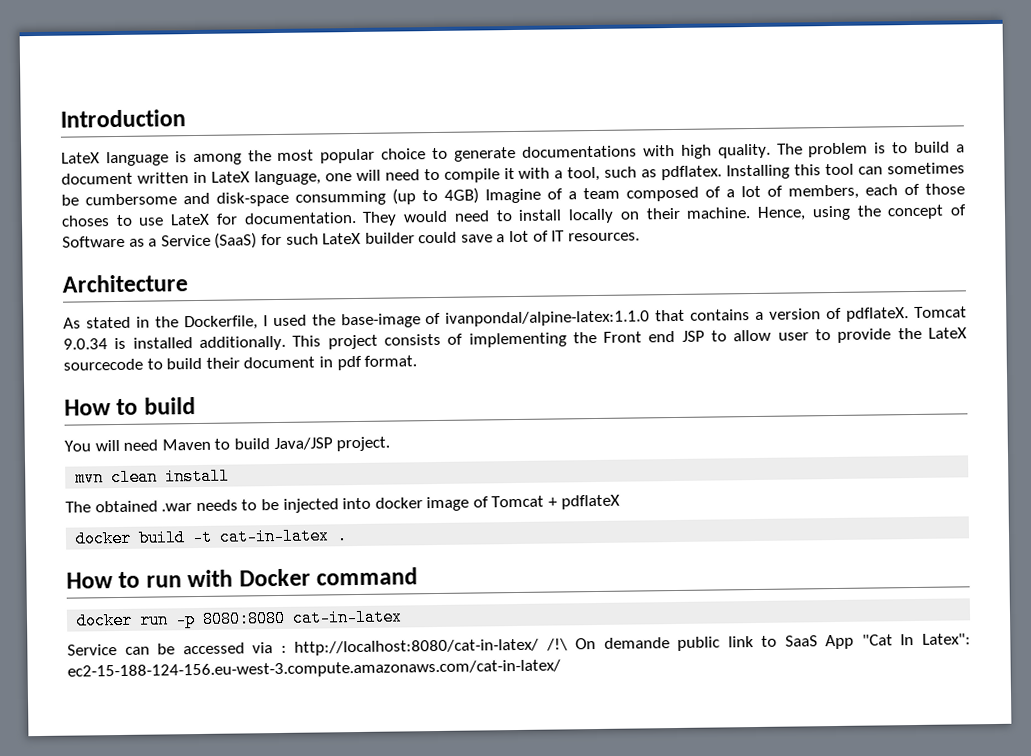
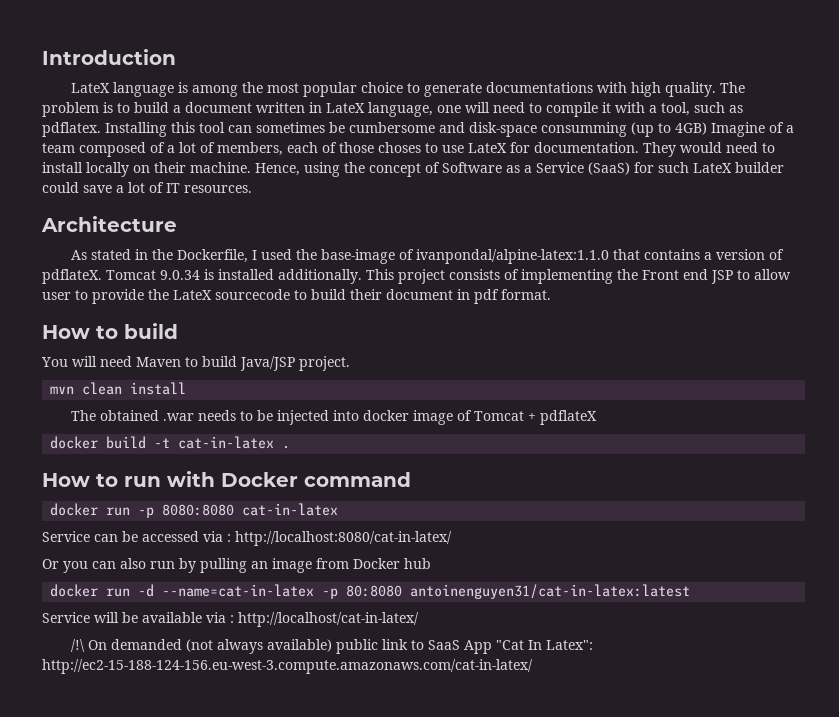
- Service can be accessed via : http://localhost:8080/cat-in-latex/ /!\ On demande public link to SaaS App "Cat In Latex": ec2-15-188-124-156.eu-west-3.compute.amazonaws.com/cat-in-latex/
+ Service can be accessed via : http://localhost:8080/cat-in-latex/
+ Or you can also run by pulling an image from Docker hub
+ docker run -d --name=cat-in-latex -p 80:8080 antoinenguyen31/cat-in-latex:latest
+ Service will be available via : http://localhost/cat-in-latex/
+ /!\ On demanded (not always available) public link to SaaS App "Cat In Latex": http://ec2-15-188-124-156.eu-west-3.compute.amazonaws.com/cat-in-latex/

